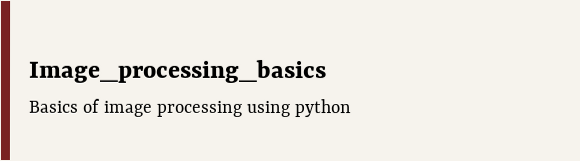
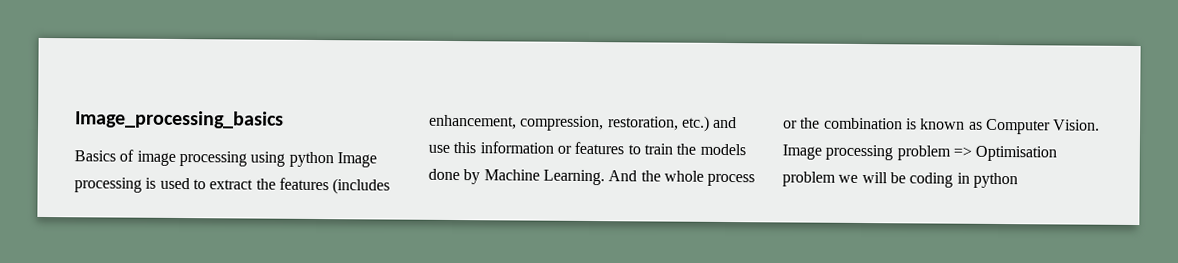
- Basics of image processing using python
+ Basics of image processing using python Image processing is used to extract the features (includes enhancement, compression, restoration, etc.) and use this information or features to train the models done by Machine Learning. And the whole process or the combination is known as Computer Vision. Image processing problem => Optimisation problem we will be coding in python

